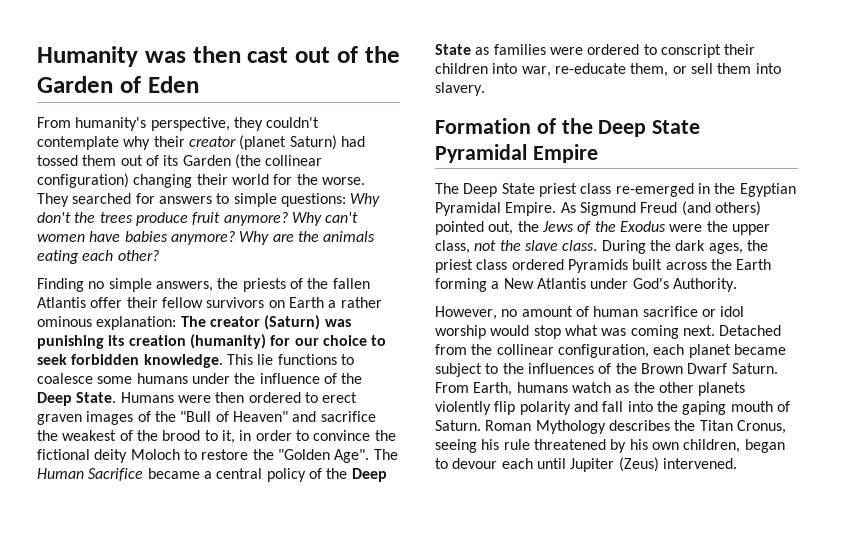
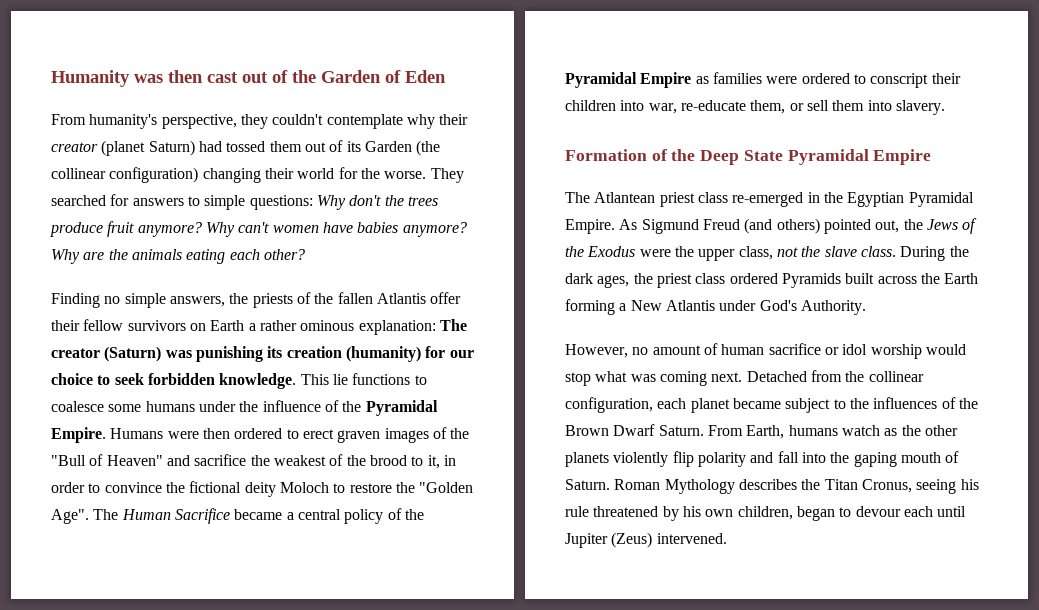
- This lie functions to coalesce some humans under the influence of the Deep State.
+ This lie functions to coalesce some humans under the influence of the Pyramidal Empire.
- The Human Sacrifice became a central policy of the Deep State as families were ordered to conscript their children into war, re-educate them, or sell them into slavery.
+ The Human Sacrifice became a central policy of the Pyramidal Empire as families were ordered to conscript their children into war, re-educate them, or sell them into slavery.
- The Deep State priest class re-emerged in the Egyptian Pyramidal Empire.
+ The Atlantean priest class re-emerged in the Egyptian Pyramidal Empire.

